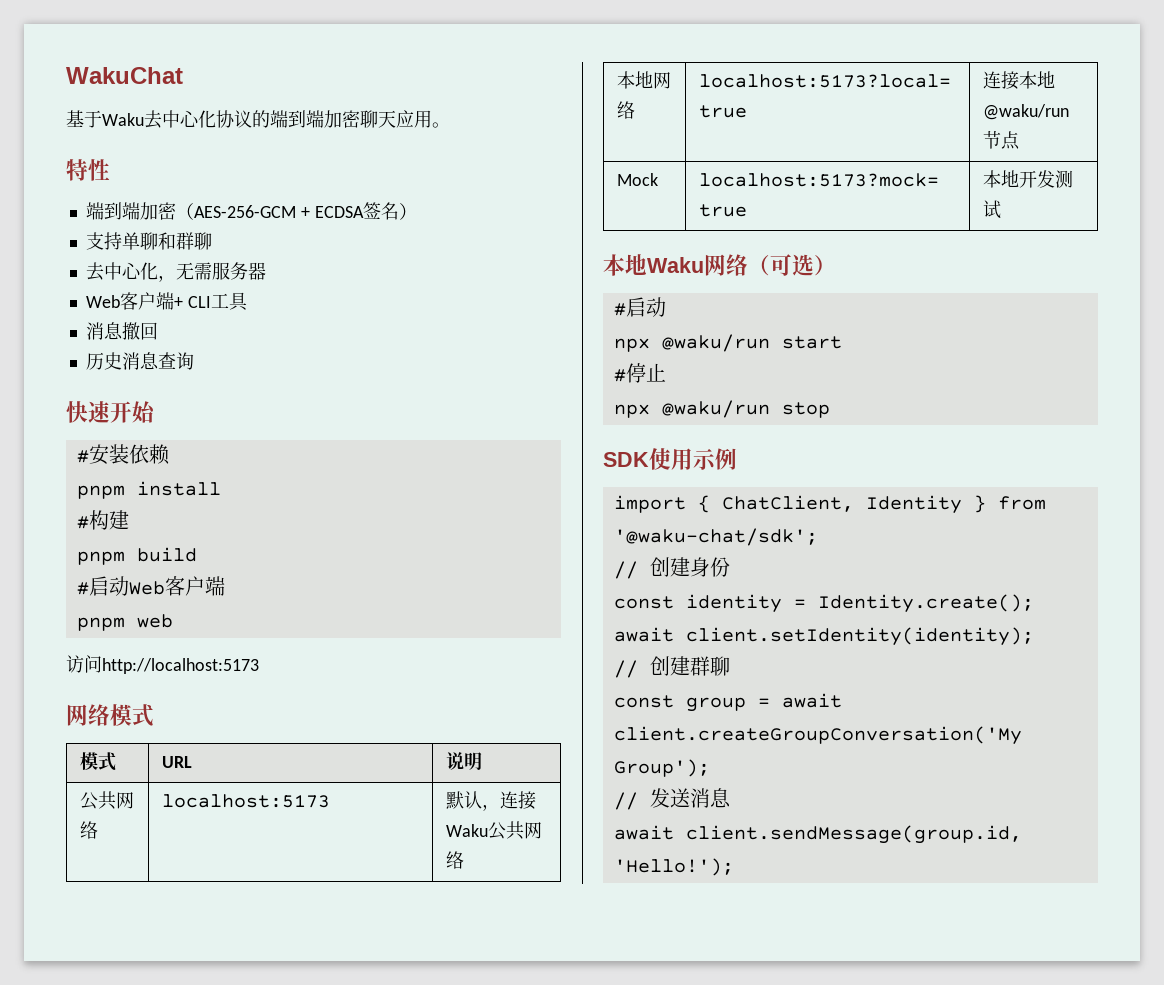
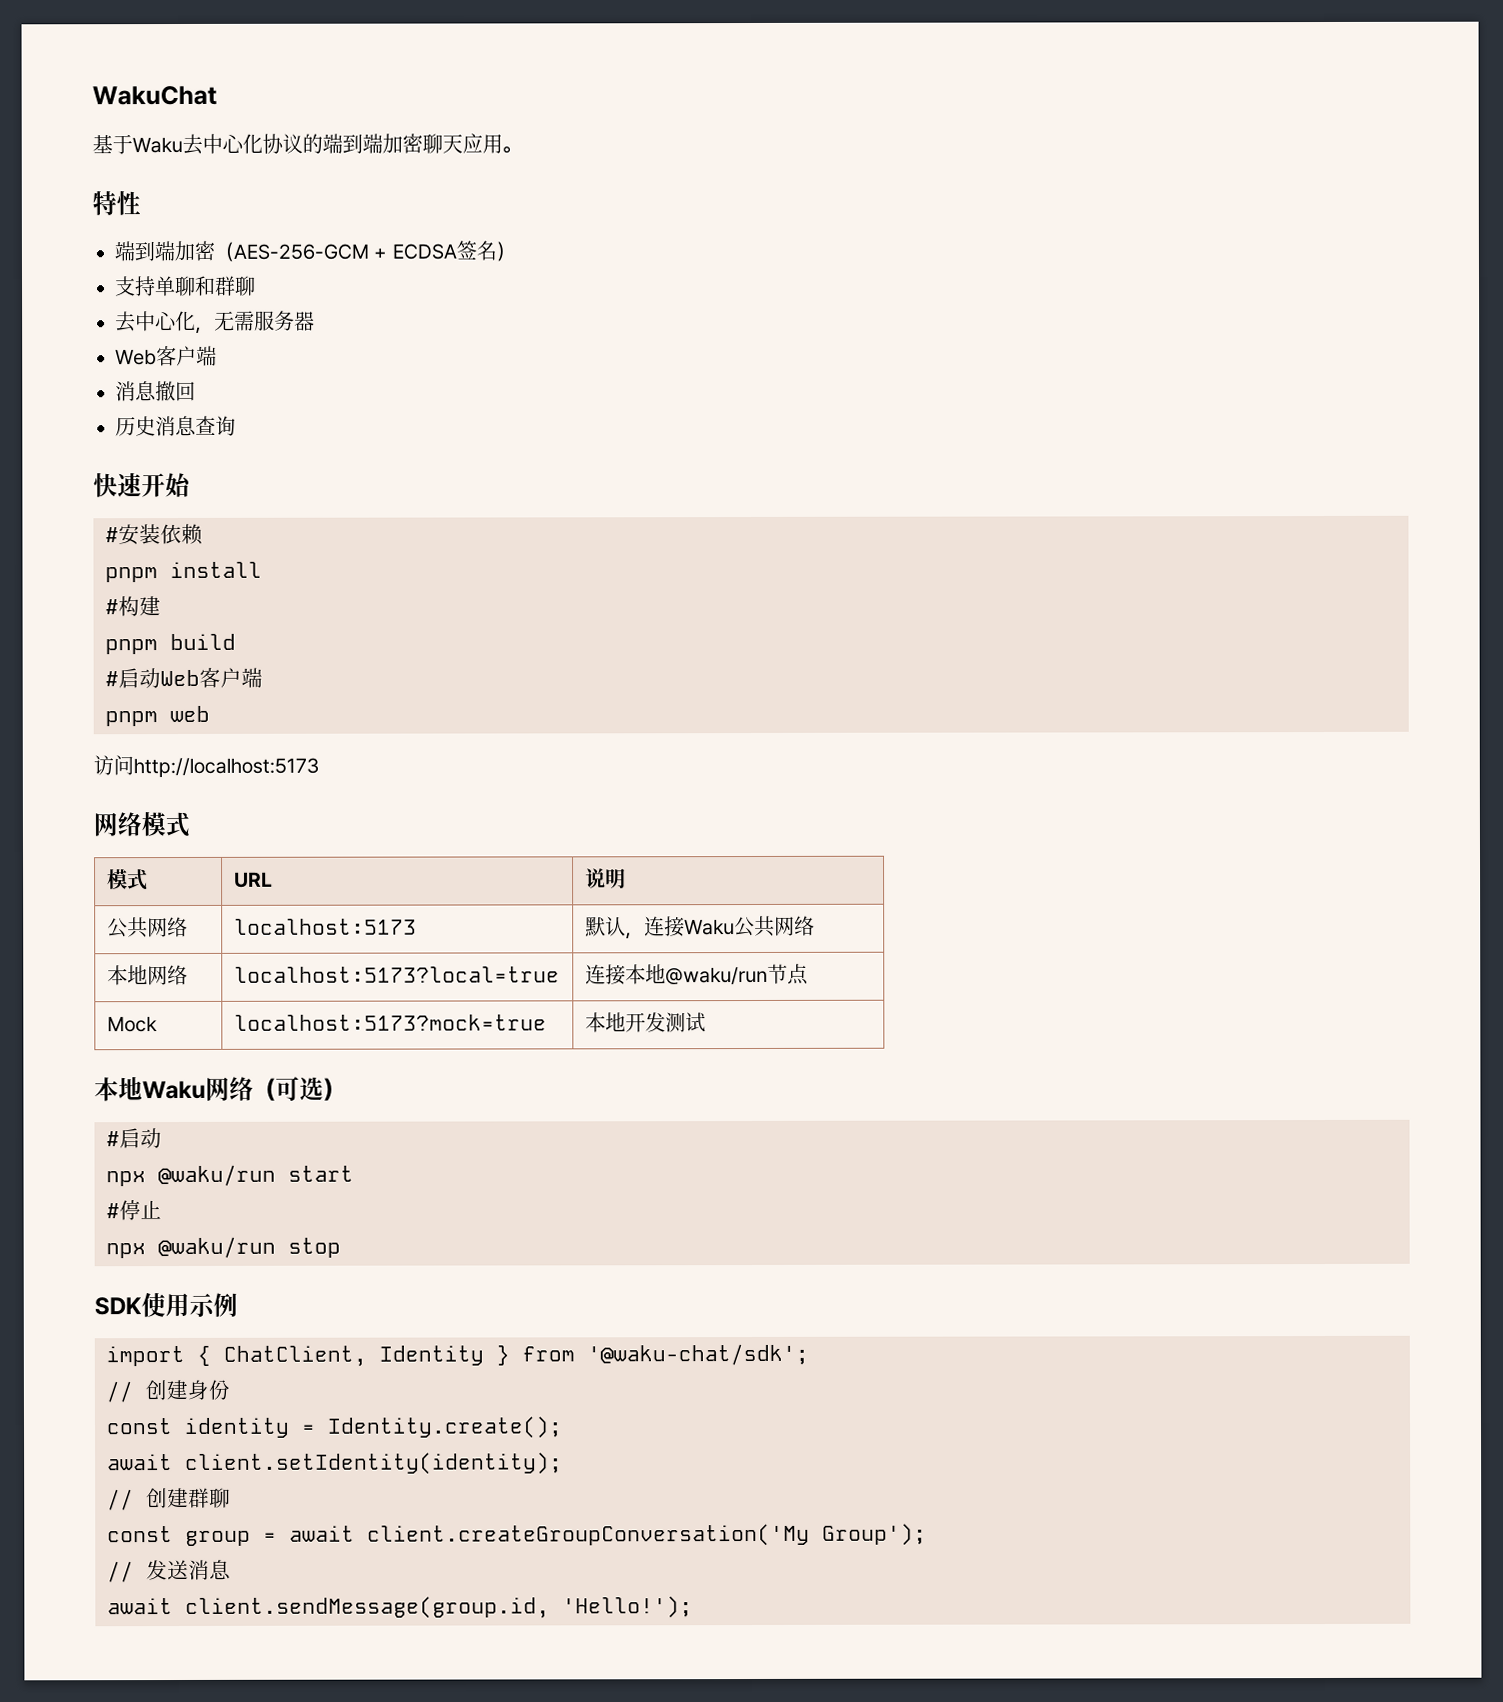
  去中心化，无需服务器
- Web客户端+ CLI工具
+ Web客户端

